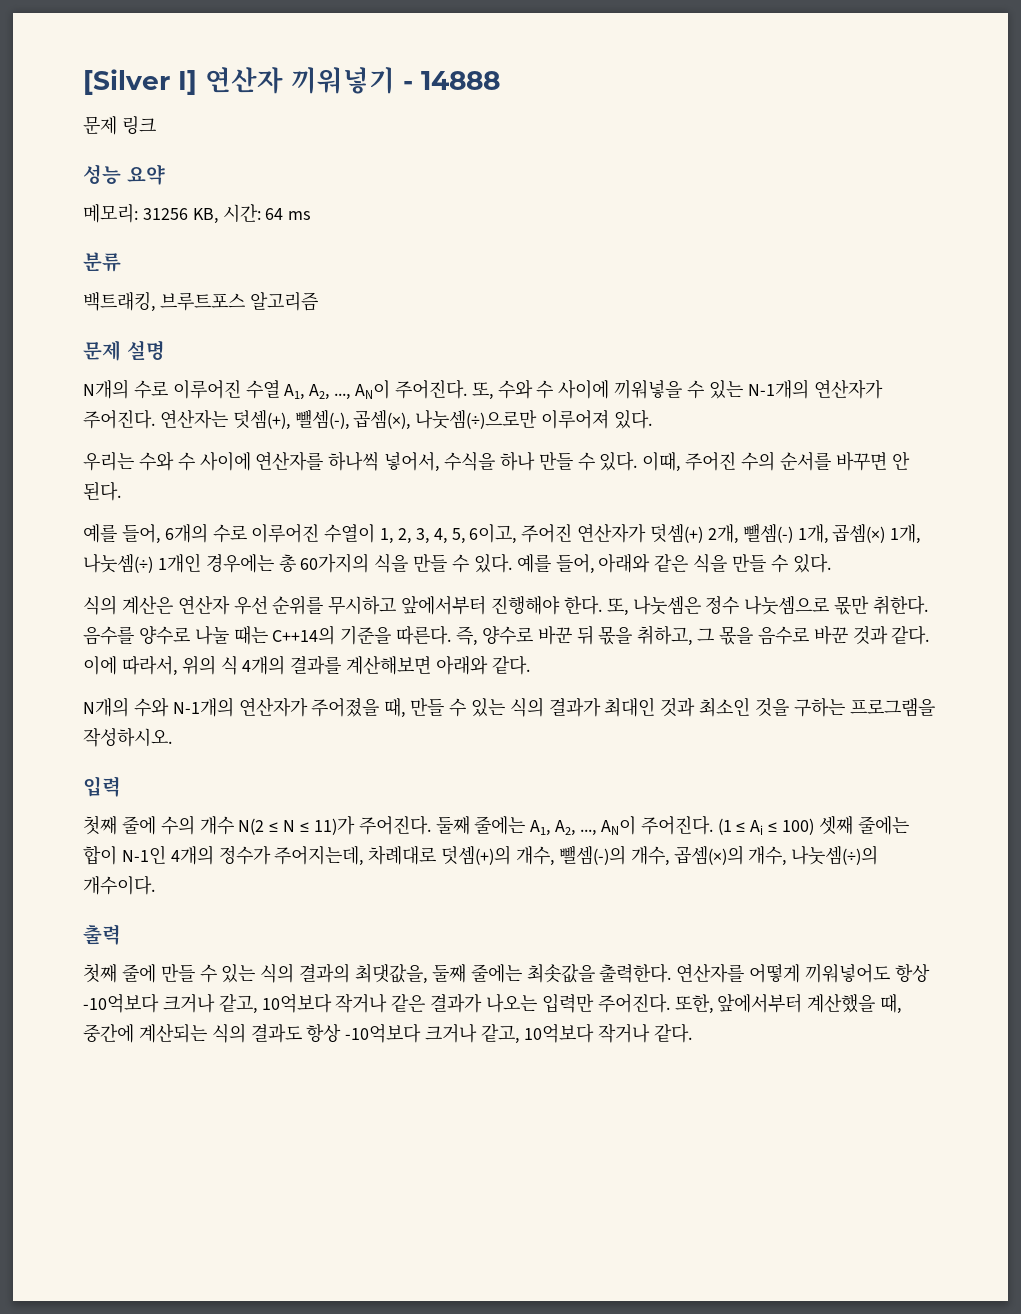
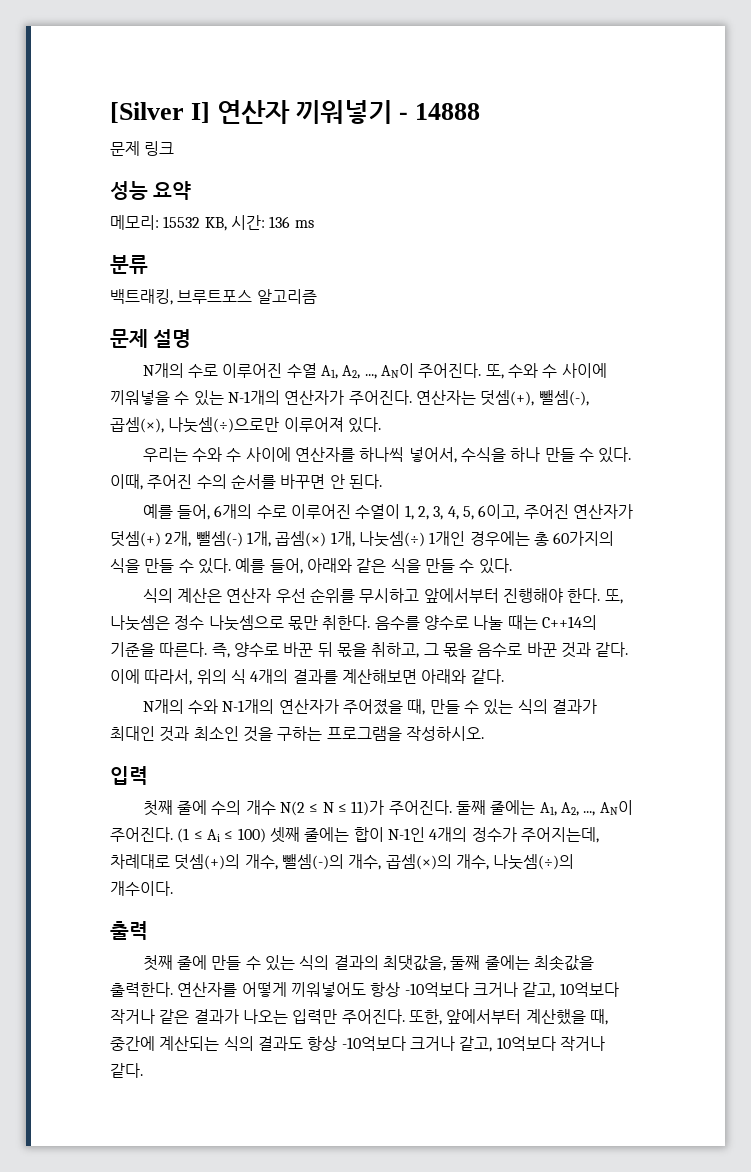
- 메모리: 31256 KB, 시간: 64 ms
+ 메모리: 15532 KB, 시간: 136 ms

